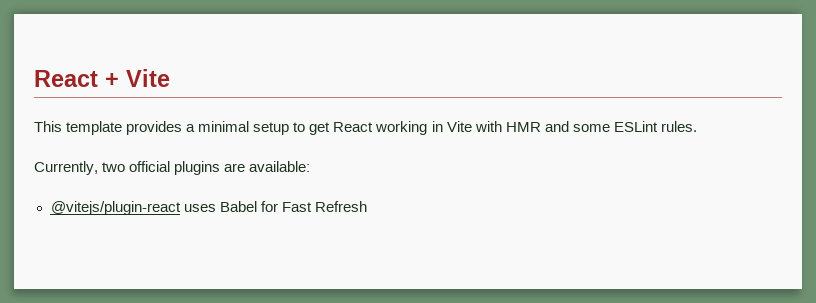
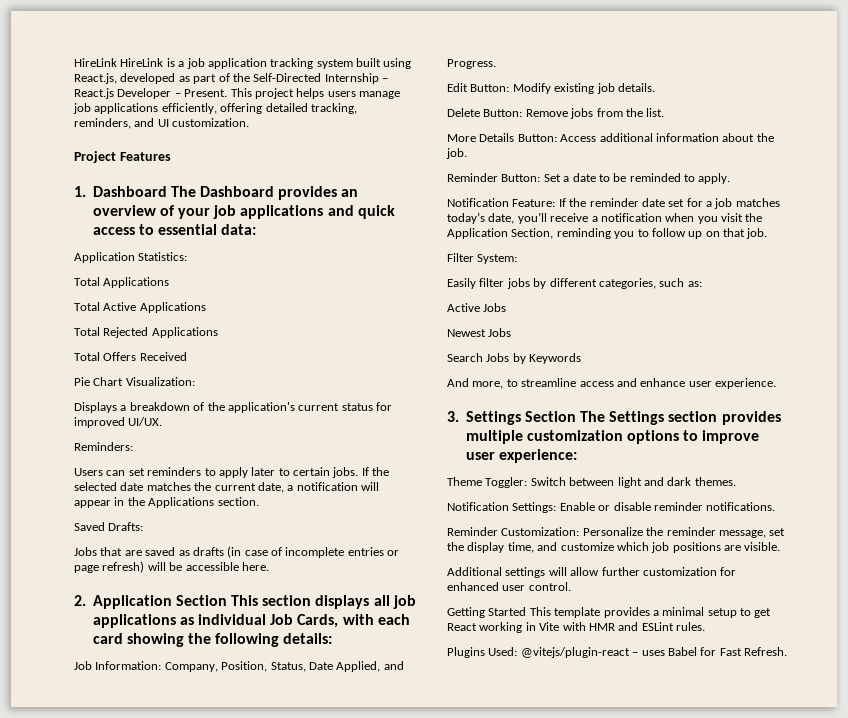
- React + Vite
- This template provides a minimal setup to get React working in Vite with HMR and some ESLint rules.
+ HireLink HireLink is a job application tracking system built using React.js, developed as part of the Self-Directed Internship – React.js Developer – Present. This project helps users manage job applications efficiently, offering detailed tracking, reminders, and UI customization.
+ Project Features
+ 1. Dashboard The Dashboard provides an overview of your job applications and quick access to essential data:
+ Application Statistics:
+ Total Applications
+ Total Active Applications
+ Total Rejected Applications
+ Total Offers Received
+ Pie Chart Visualization:
+ Displays a breakdown of the application's current status for improved UI/UX.
+ Reminders:
+ Users can set reminders to apply later to certain jobs. If the selected date matches the current date, a notification will appear in the Applications section.
+ Saved Drafts:
+ Jobs that are saved as drafts (in case of incomplete entries or page refresh) will be accessible here.
+ 2. Application Section This section displays all job applications as individual Job Cards, with each card showing the following details:
+ Job Information: Company, Position, Status, Date Applied, and Progress.
+ Edit Button: Modify existing job details.
+ Delete Button: Remove jobs from the list.
+ More Details Button: Access additional information about the job.
+ Reminder Button: Set a date to be reminded to apply.
+ Notification Feature: If the reminder date set for a job matches today’s date, you’ll receive a notification when you visit the Application Section, reminding you to follow up on that job.
+ Filter System:
+ Easily filter jobs by different categories, such as:
+ Active Jobs
+ Newest Jobs
+ Search Jobs by Keywords
+ And more, to streamline access and enhance user experience.
+ 3. Settings Section The Settings section provides multiple customization options to improve user experience:
+ Theme Toggler: Switch between light and dark themes.
+ Notification Settings: Enable or disable reminder notifications.
+ Reminder Customization: Personalize the reminder message, set the display time, and customize which job positions are visible.
+ Additional settings will allow further customization for enhanced user control.
+ Getting Started This template provides a minimal setup to get React working in Vite with HMR and ESLint rules.
- Currently, two official plugins are available:
- @vitejs/plugin-react uses Babel for Fast Refresh
+ Plugins Used: @vitejs/plugin-react – uses Babel for Fast Refresh.

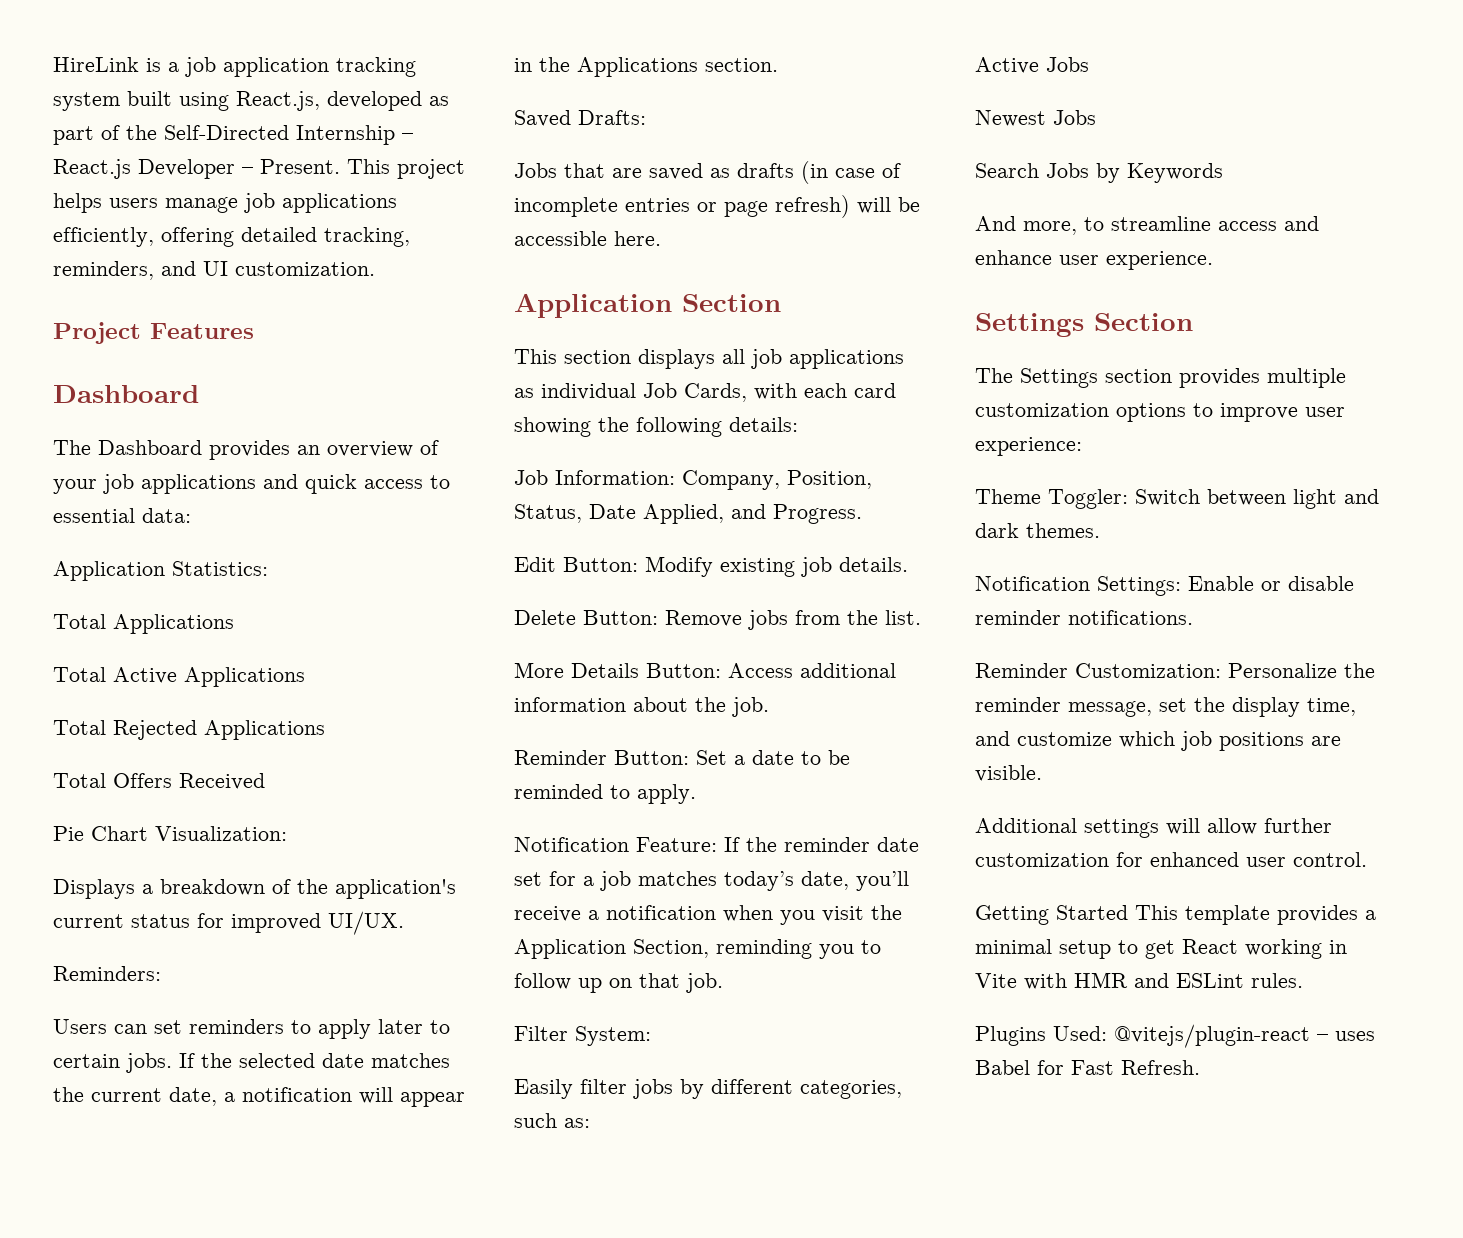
- HireLink HireLink is a job application tracking system built using React.js, developed as part of the Self-Directed Internship – React.js Developer – Present.
+ HireLink is a job application tracking system built using React.js, developed as part of the Self-Directed Internship – React.js Developer – Present.
  Project Features
- 1. Dashboard The Dashboard provides an overview of your job applications and quick access to essential data:
+ Dashboard
+ The Dashboard provides an overview of your job applications and quick access to essential data:
- 2. Application Section This section displays all job applications as individual Job Cards, with each card showing the following details:
+ Application Section
+ This section displays all job applications as individual Job Cards, with each card showing the following details:
- 3. Settings Section The Settings section provides multiple customization options to improve user experience:
+ Settings Section
+ The Settings section provides multiple customization options to improve user experience:

